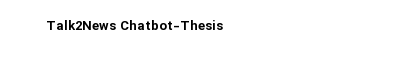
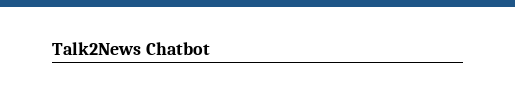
- Talk2News Chatbot-Thesis
+ Talk2News Chatbot

